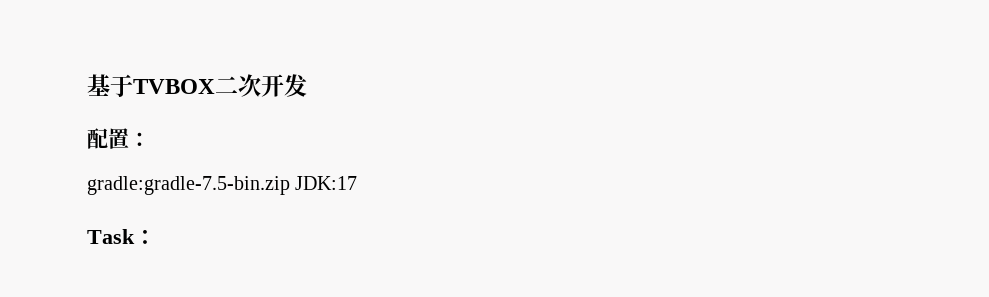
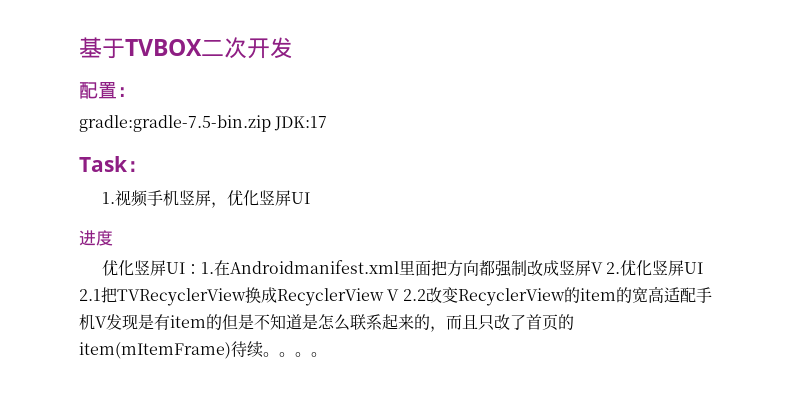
+ 1.视频手机竖屏，优化竖屏UI
+ 进度
+ 优化竖屏UI：1.在Androidmanifest.xml里面把方向都强制改成竖屏V 2.优化竖屏UI 2.1把TVRecyclerView换成RecyclerView V 2.2改变RecyclerView的item的宽高适配手机V发现是有item的但是不知道是怎么联系起来的，而且只改了首页的item(mItemFrame)待续。。。。

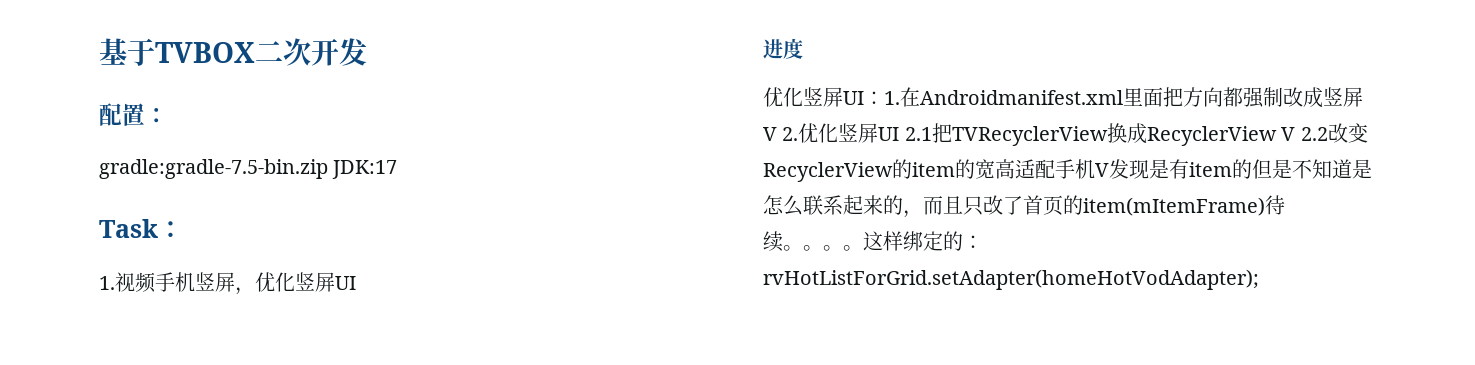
+ 这样绑定的：rvHotListForGrid.setAdapter(homeHotVodAdapter);

